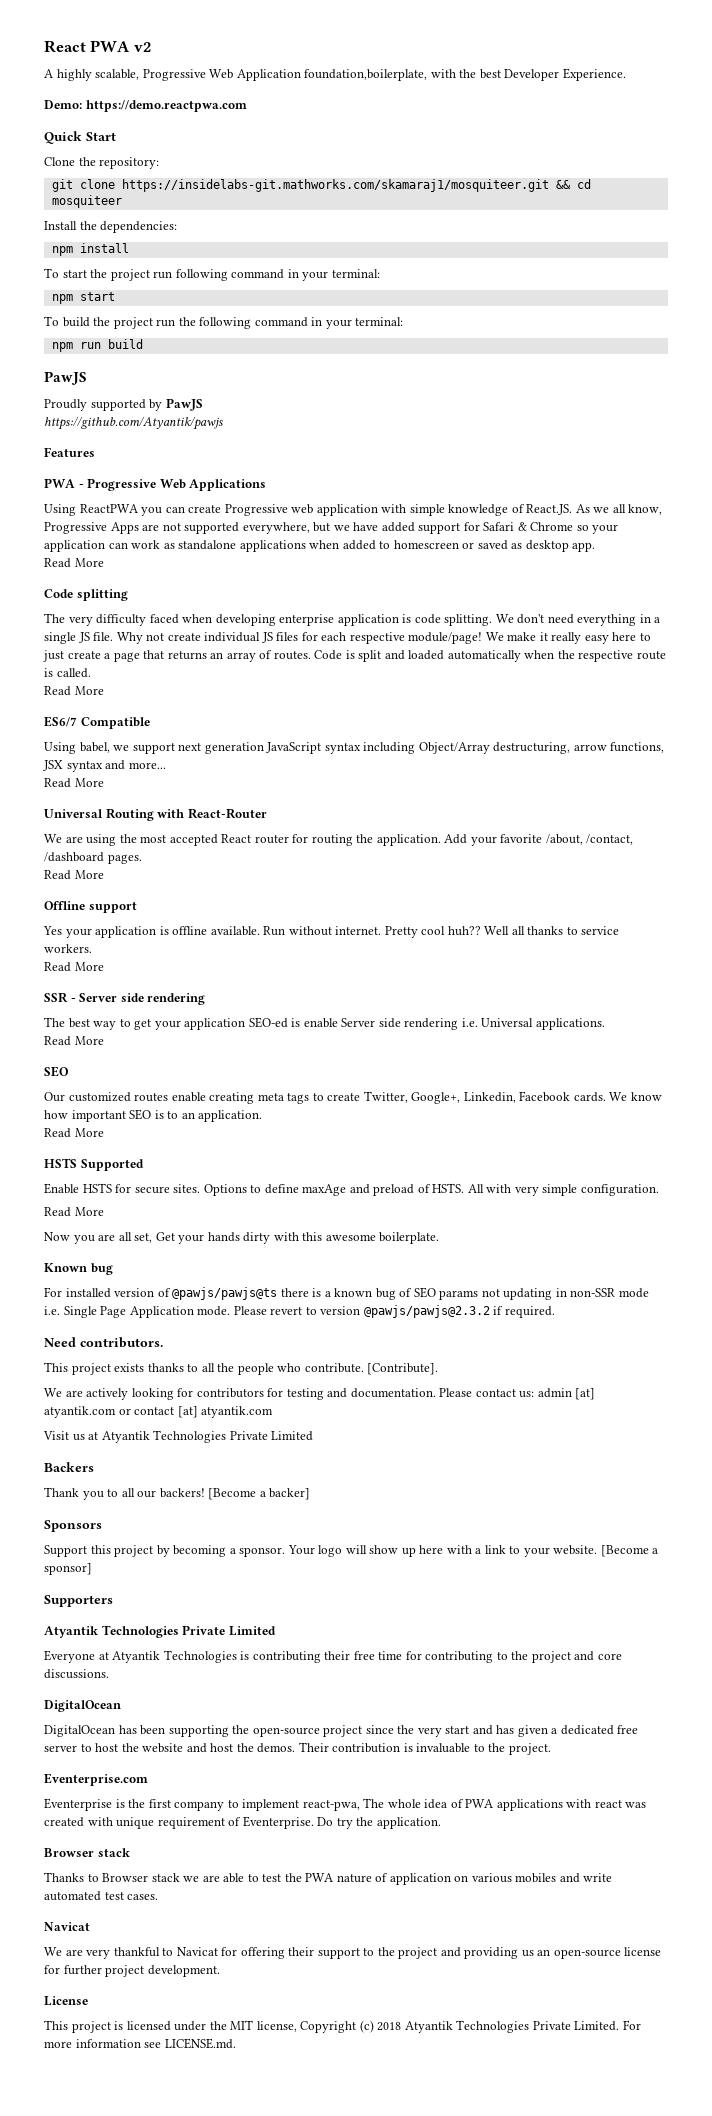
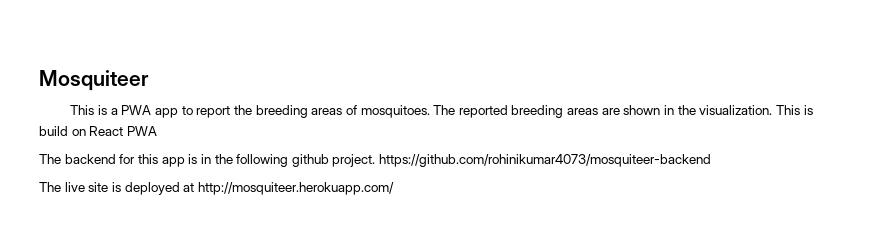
- React PWA v2
- A highly scalable, Progressive Web Application foundation,boilerplate, with the best Developer Experience.
- Demo: https://demo.reactpwa.com
- Quick Start
- Clone the repository:
- git clone https://insidelabs-git.mathworks.com/skamaraj1/mosquiteer.git && cd mosquiteer
- Install the dependencies:
- npm install
- To start the project run following command in your terminal:
- npm start
- To build the project run the following command in your terminal:
- npm run build
- PawJS
- Proudly supported by PawJS
- https://github.com/Atyantik/pawjs
- Features
- PWA - Progressive Web Applications
- Using ReactPWA you can create Progressive web application with simple knowledge of React.JS. As we all know, Progressive Apps are not supported everywhere, but we have added support for Safari & Chrome so your application can work as standalone applications when added to homescreen or saved as desktop app.
- Read More
- Code splitting
- The very difficulty faced when developing enterprise application is code splitting. We don't need everything in a single JS file. Why not create individual JS files for each respective module/page! We make it really easy here to just create a page that returns an array of routes. Code is split and loaded automatically when the respective route is called.
- Read More
- ES6/7 Compatible
- Using babel, we support next generation JavaScript syntax including Object/Array destructuring, arrow functions, JSX syntax and more...
- Read More
- Universal Routing with React-Router
- We are using the most accepted React router for routing the application. Add your favorite /about, /contact, /dashboard pages.
- Read More
- Offline support
- Yes your application is offline available. Run without internet. Pretty cool huh?? Well all thanks to service workers.
- Read More
- SSR - Server side rendering
- The best way to get your application SEO-ed is enable Server side rendering i.e. Universal applications.
- Read More
- SEO
- Our customized routes enable creating meta tags to create Twitter, Google+, Linkedin, Facebook cards. We know how important SEO is to an application.
- Read More
- HSTS Supported
- Enable HSTS for secure sites. Options to define maxAge and preload of HSTS. All with very simple configuration.
- Read More
- Now you are all set, Get your hands dirty with this awesome boilerplate.
- Known bug
- For installed version of @pawjs/pawjs@ts there is a known bug of SEO params not updating in non-SSR mode i.e. Single Page Application mode. Please revert to version @pawjs/pawjs@2.3.2 if required.
- Need contributors.
- This project exists thanks to all the people who contribute. [Contribute].
- We are actively looking for contributors for testing and documentation. Please contact us: admin [at] atyantik.com or contact [at] atyantik.com
- Visit us at Atyantik Technologies Private Limited
- Backers
- Thank you to all our backers! [Become a backer]
- Sponsors
- Support this project by becoming a sponsor. Your logo will show up here with a link to your website. [Become a sponsor]
- Supporters
- Atyantik Technologies Private Limited
- Everyone at Atyantik Technologies is contributing their free time for contributing to the project and core discussions.
- DigitalOcean
- DigitalOcean has been supporting the open-source project since the very start and has given a dedicated free server to host the website and host the demos. Their contribution is invaluable to the project.
- Eventerprise.com
- Eventerprise is the first company to implement react-pwa, The whole idea of PWA applications with react was created with unique requirement of Eventerprise. Do try the application.
- Browser stack
- Thanks to Browser stack we are able to test the PWA nature of application on various mobiles and write automated test cases.
- Navicat
- We are very thankful to Navicat for offering their support to the project and providing us an open-source license for further project development.
- License
- This project is licensed under the MIT license, Copyright (c) 2018 Atyantik Technologies Private Limited. For more information see LICENSE.md.
+ Mosquiteer
+ This is a PWA app to report the breeding areas of mosquitoes. The reported breeding areas are shown in the visualization. This is build on React PWA
+ The backend for this app is in the following github project. https://github.com/rohinikumar4073/mosquiteer-backend
+ The live site is deployed at http://mosquiteer.herokuapp.com/

